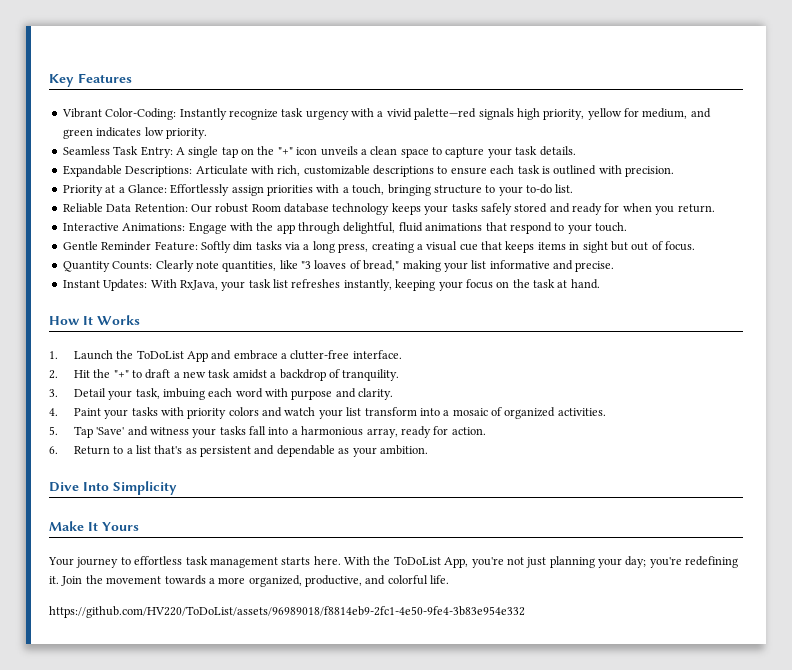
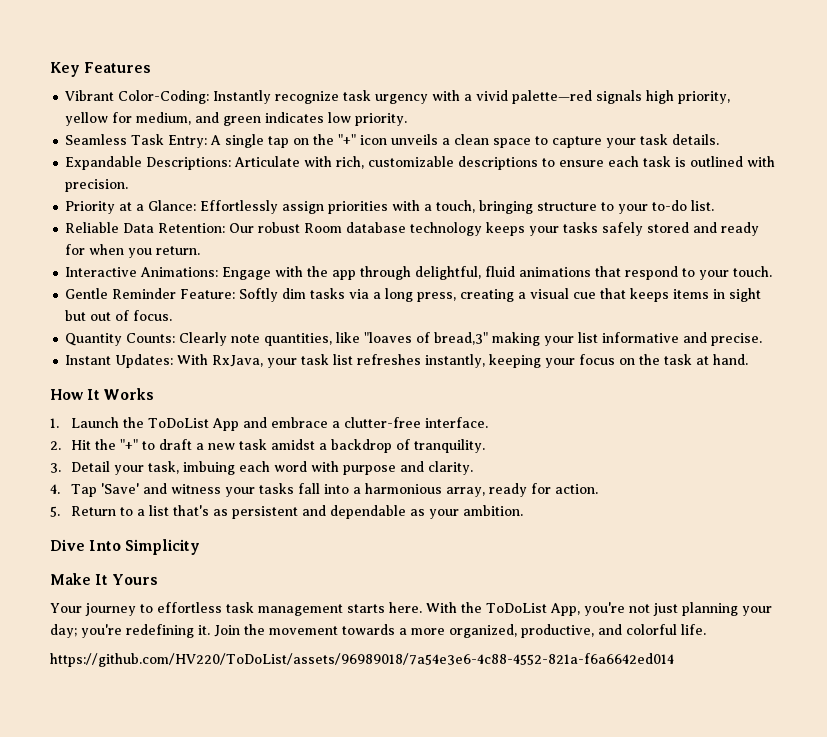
- Quantity Counts: Clearly note quantities, like "3 loaves of bread," making your list informative and precise.
+ Quantity Counts: Clearly note quantities, like "loaves of bread,3" making your list informative and precise.
- 4. Paint your tasks with priority colors and watch your list transform into a mosaic of organized activities.
- 5. Tap 'Save' and witness your tasks fall into a harmonious array, ready for action.
+ 4. Tap 'Save' and witness your tasks fall into a harmonious array, ready for action.
- 6. Return to a list that's as persistent and dependable as your ambition.
+ 5. Return to a list that's as persistent and dependable as your ambition.
- https://github.com/HV220/ToDoList/assets/96989018/f8814eb9-2fc1-4e50-9fe4-3b83e954e332
+ https://github.com/HV220/ToDoList/assets/96989018/7a54e3e6-4c88-4552-821a-f6a6642ed014

